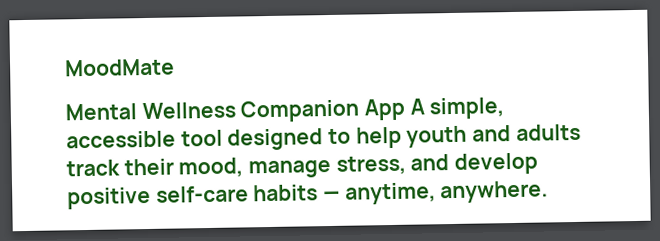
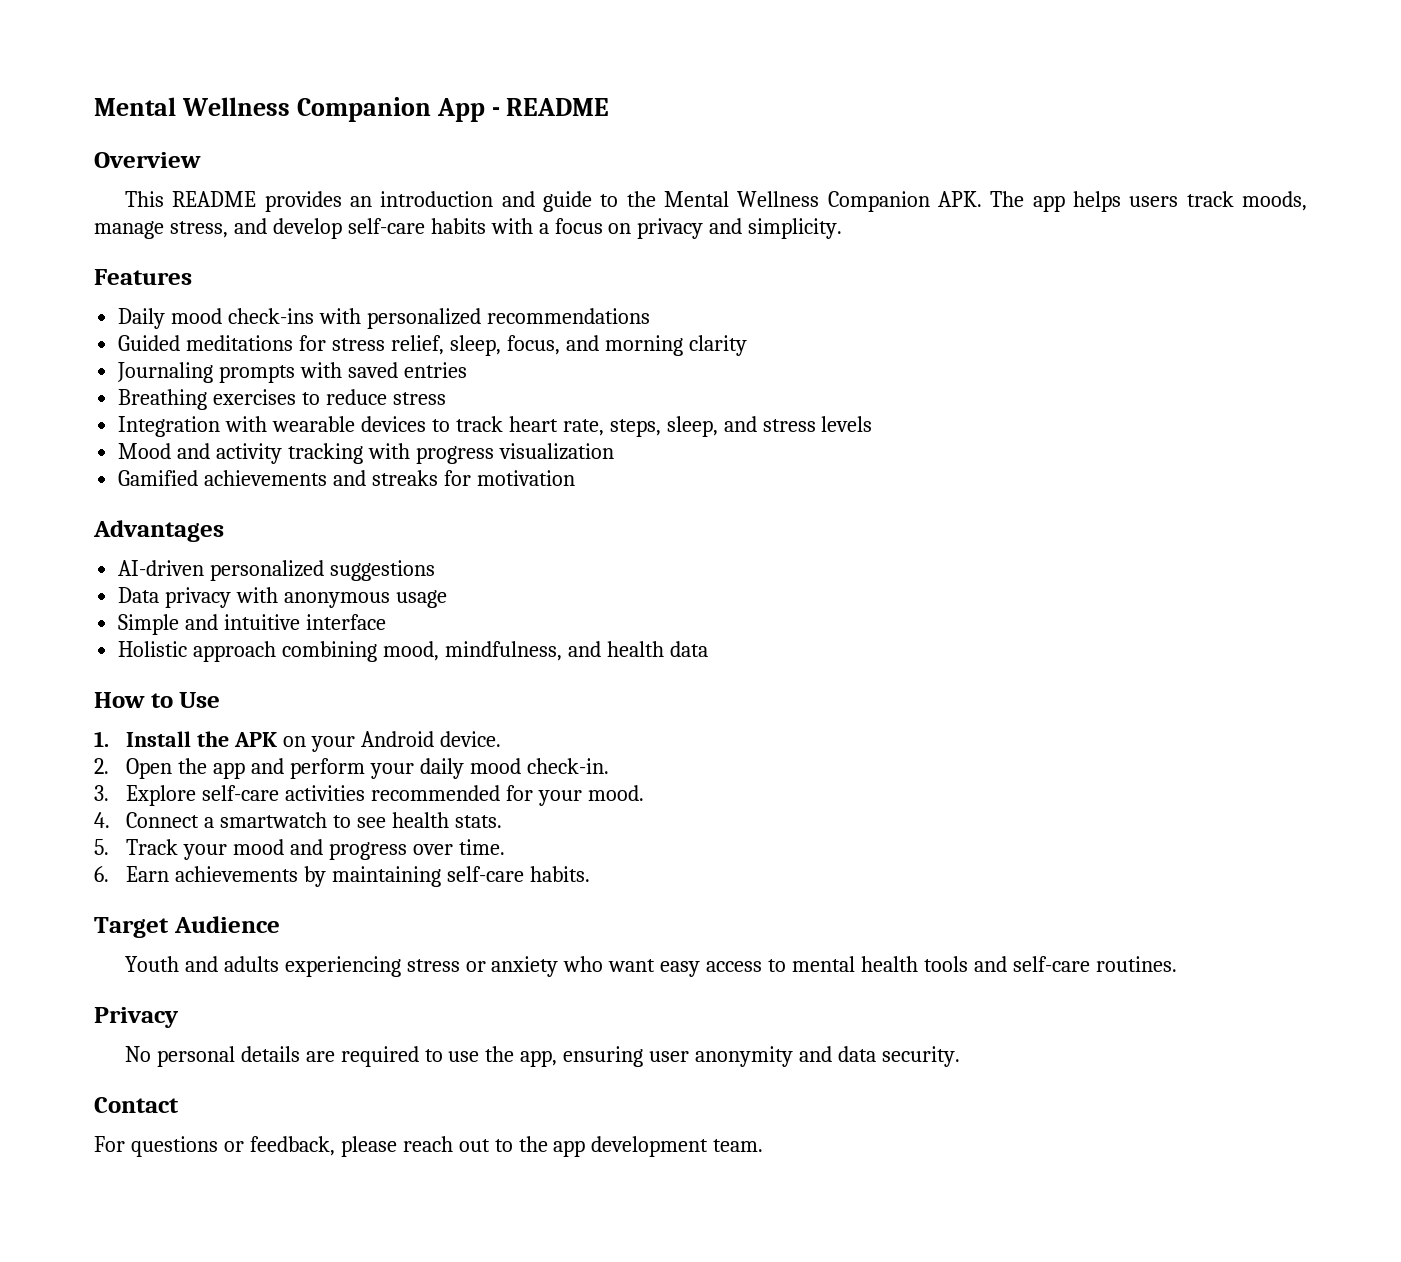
- MoodMate
- Mental Wellness Companion App A simple, accessible tool designed to help youth and adults track their mood, manage stress, and develop positive self-care habits — anytime, anywhere.
+ Mental Wellness Companion App - README
+ Overview
+ This README provides an introduction and guide to the Mental Wellness Companion APK. The app helps users track moods, manage stress, and develop self-care habits with a focus on privacy and simplicity.
+ Features
+ Daily mood check-ins with personalized recommendations
+ Guided meditations for stress relief, sleep, focus, and morning clarity
+ Journaling prompts with saved entries
+ Breathing exercises to reduce stress
+ Integration with wearable devices to track heart rate, steps, sleep, and stress levels
+ Mood and activity tracking with progress visualization
+ Gamified achievements and streaks for motivation
+ Advantages
+ AI-driven personalized suggestions
+ Data privacy with anonymous usage
+ Simple and intuitive interface
+ Holistic approach combining mood, mindfulness, and health data
+ How to Use
+ 1. Install the APK on your Android device.
+ 2. Open the app and perform your daily mood check-in.
+ 3. Explore self-care activities recommended for your mood.
+ 4. Connect a smartwatch to see health stats.
+ 5. Track your mood and progress over time.
+ 6. Earn achievements by maintaining self-care habits.
+ Target Audience
+ Youth and adults experiencing stress or anxiety who want easy access to mental health tools and self-care routines.
+ Privacy
+ No personal details are required to use the app, ensuring user anonymity and data security.
+ Contact
+ For questions or feedback, please reach out to the app development team.

